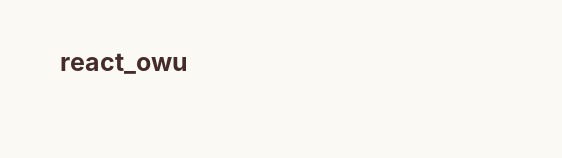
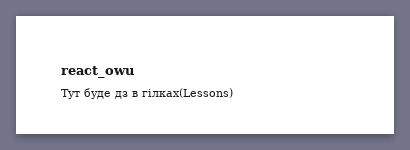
+ Тут буде дз в гілках(Lessons)

